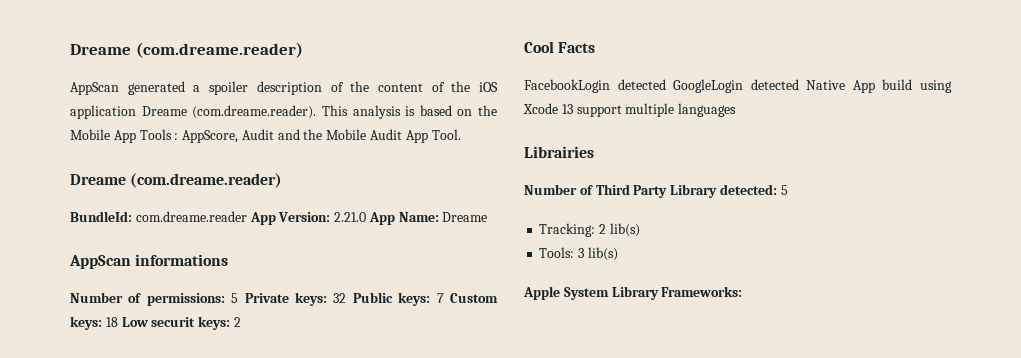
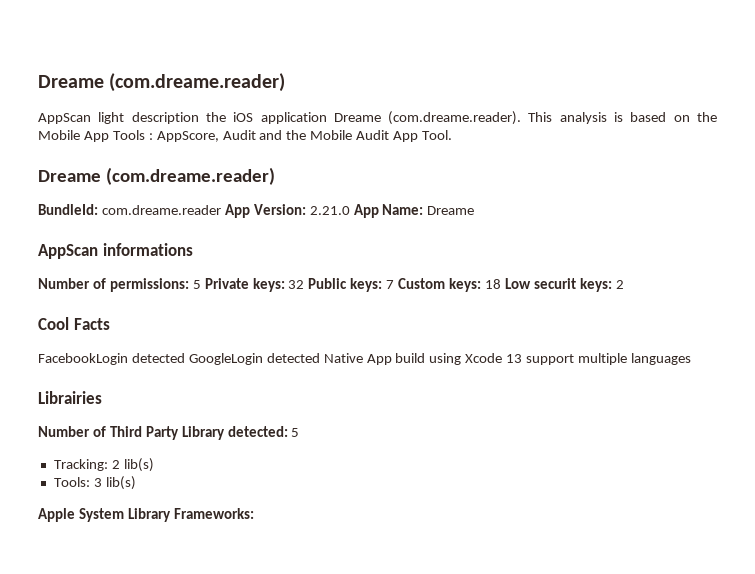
- AppScan generated a spoiler description of the content of the iOS application Dreame (com.dreame.reader). This analysis is based on the Mobile App Tools : AppScore, Audit and the Mobile Audit App Tool.
+ AppScan light description the iOS application Dreame (com.dreame.reader). This analysis is based on the Mobile App Tools : AppScore, Audit and the Mobile Audit App Tool.

